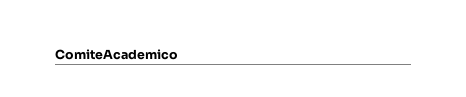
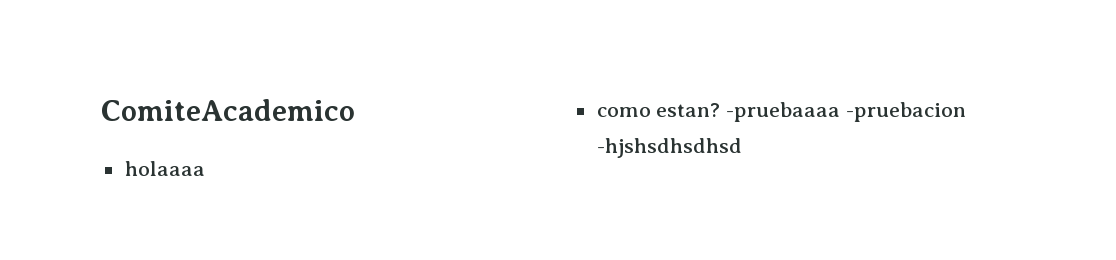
+ holaaaa
+ como estan? -pruebaaaa -pruebacion -hjshsdhsdhsd

